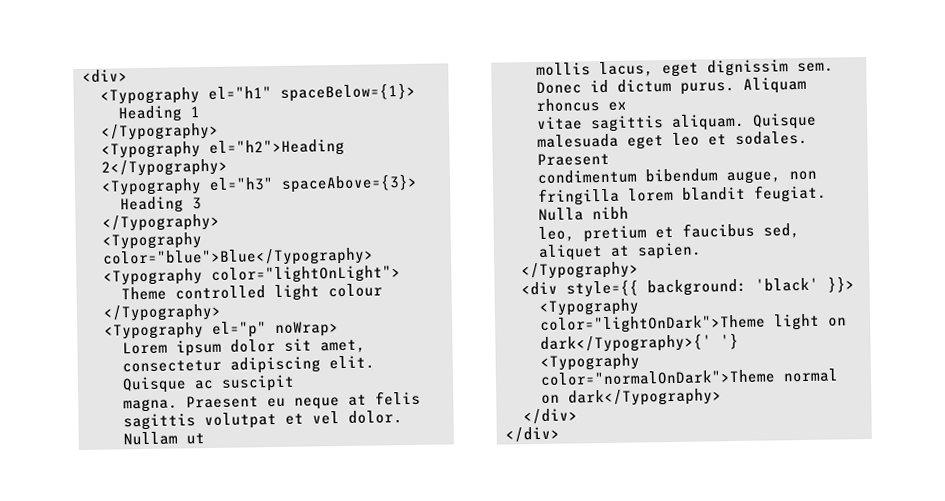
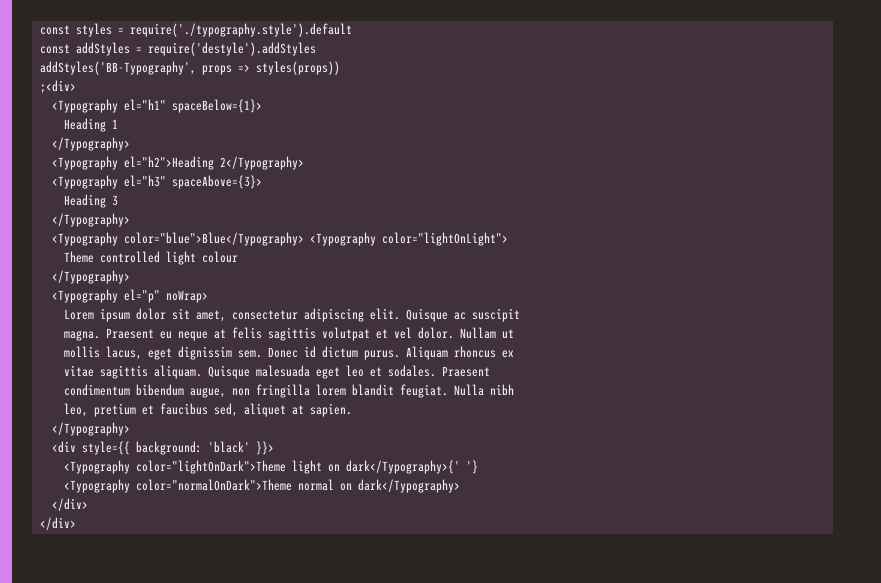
- <div>
+ const styles = require('./typography.style').default
+ const addStyles = require('destyle').addStyles
+ addStyles('BB-Typography', props => styles(props))
+ ;<div>

